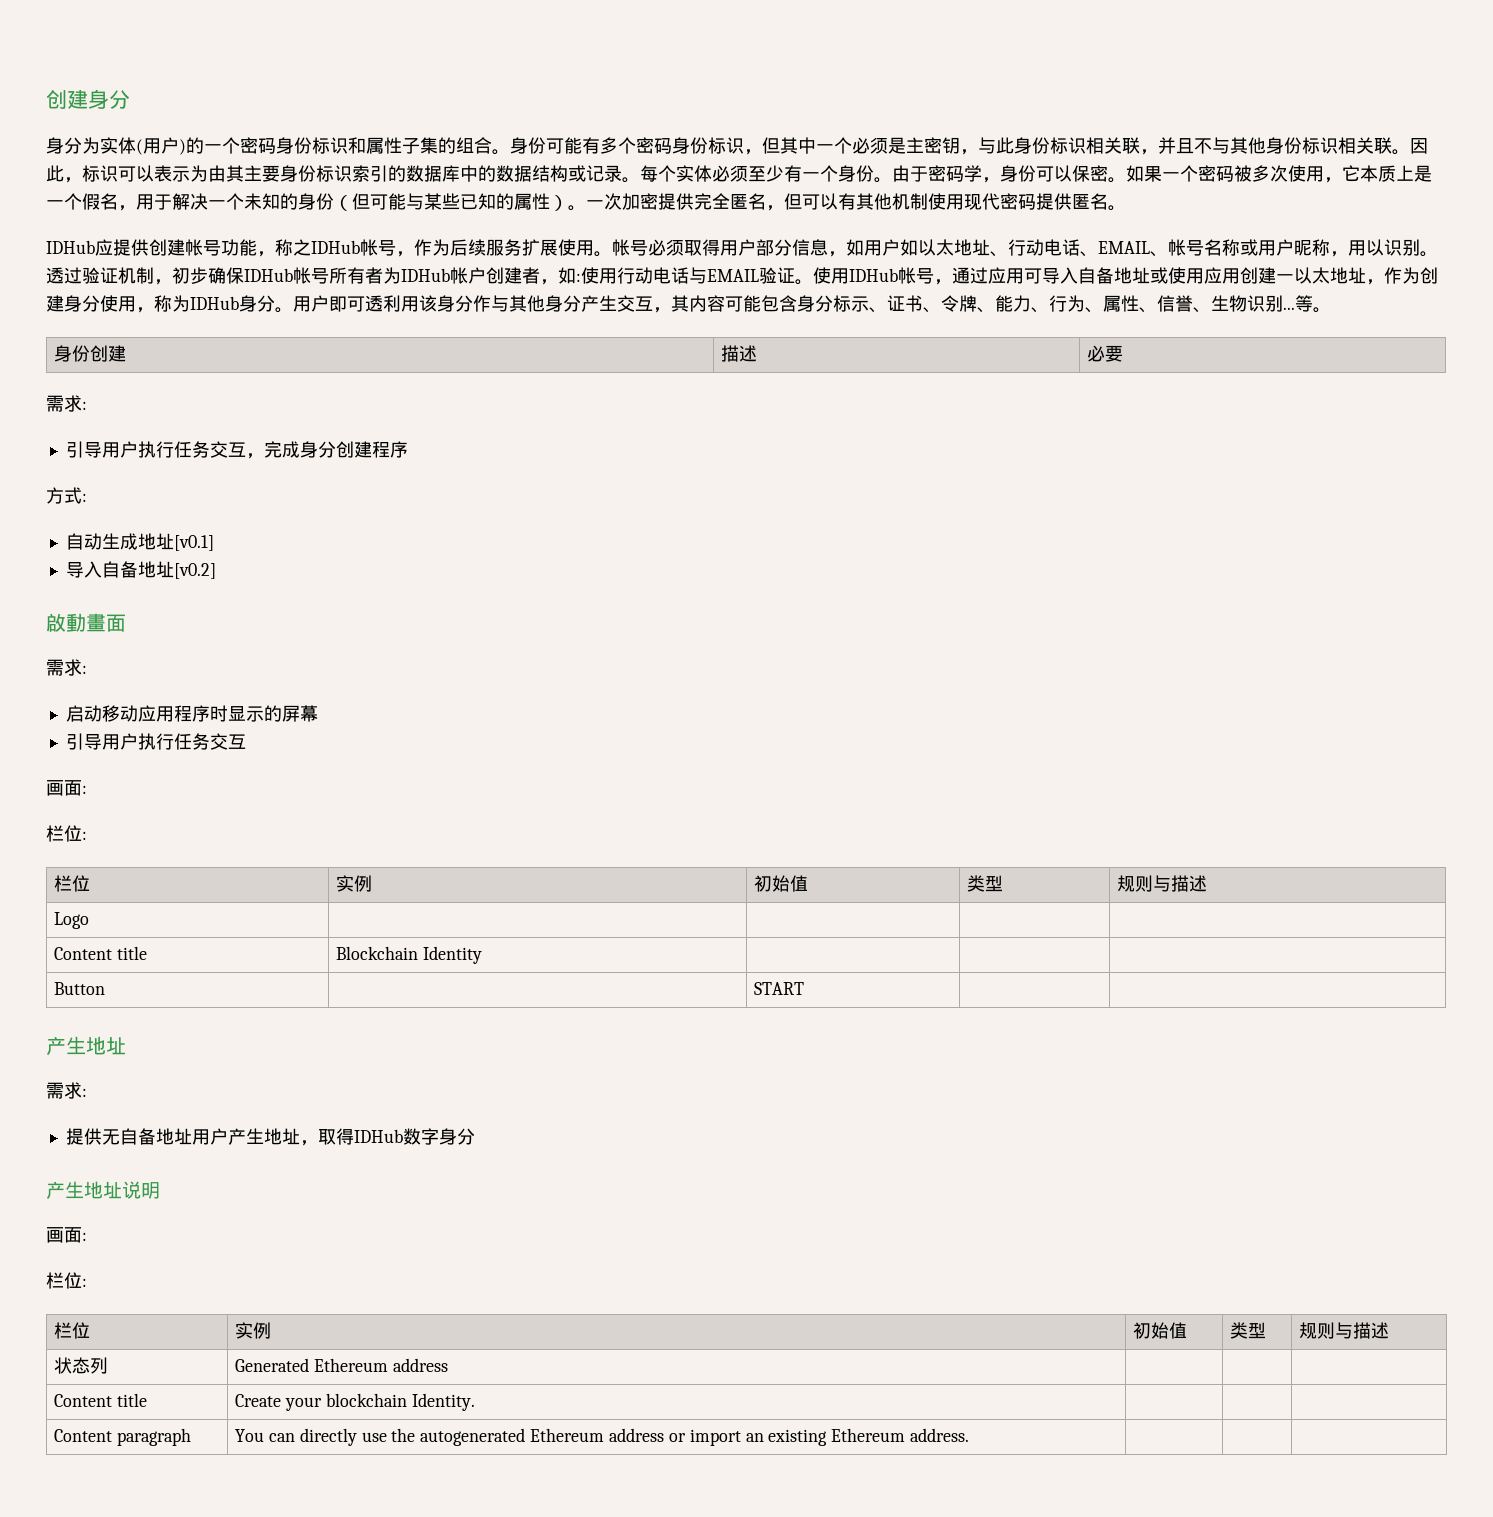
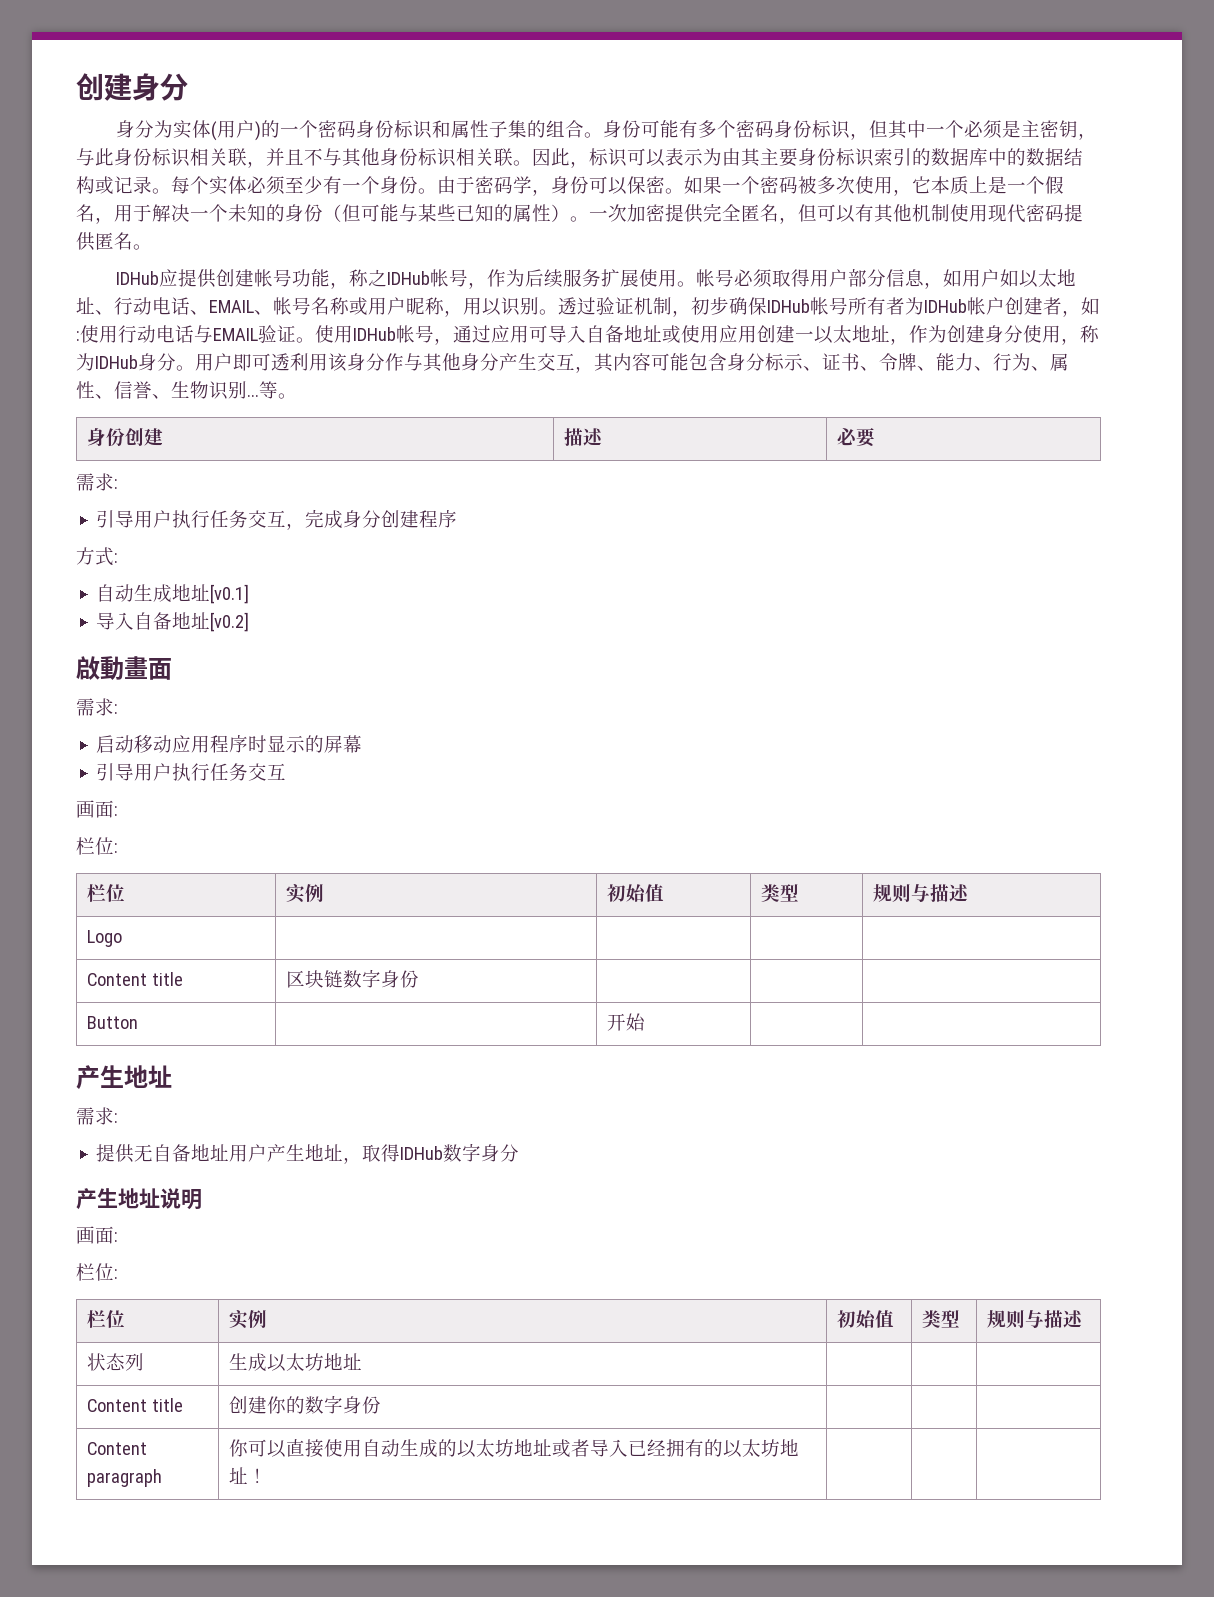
- Content title | Blockchain Identity | | |
+ Content title | 区块链数字身份 | | |
- Button | | START | |
+ Button | | 开始 | |
- 状态列 | Generated Ethereum address | | |
- Content title | Create your blockchain Identity. | | |
- Content paragraph | You can directly use the autogenerated Ethereum address or import an existing Ethereum address. | | |
+ 状态列 | 生成以太坊地址 | | |
+ Content title | 创建你的数字身份 | | |
+ Content paragraph | 你可以直接使用自动生成的以太坊地址或者导入已经拥有的以太坊地址！ | | |

